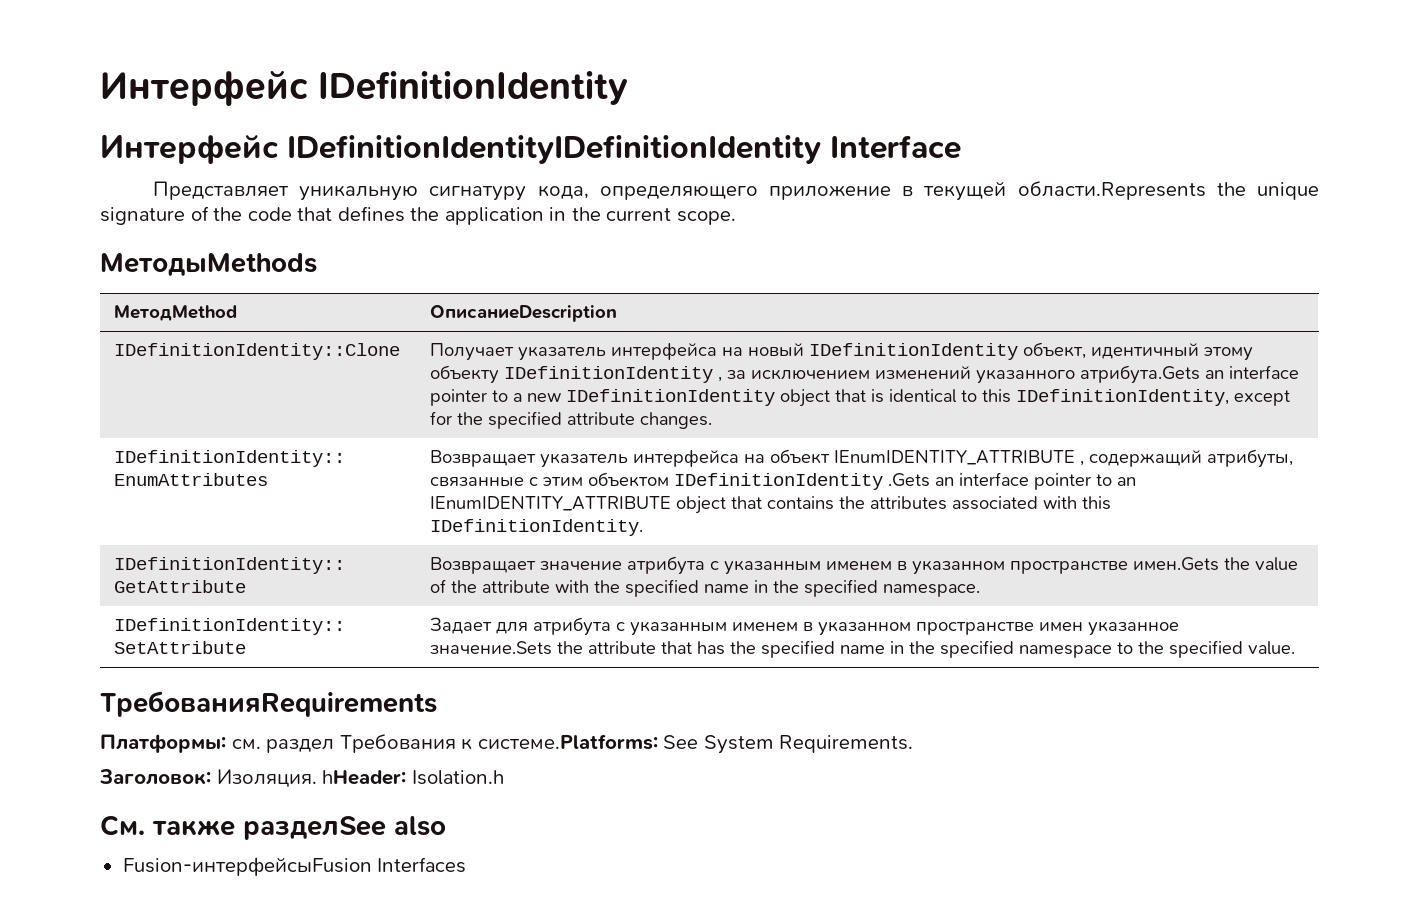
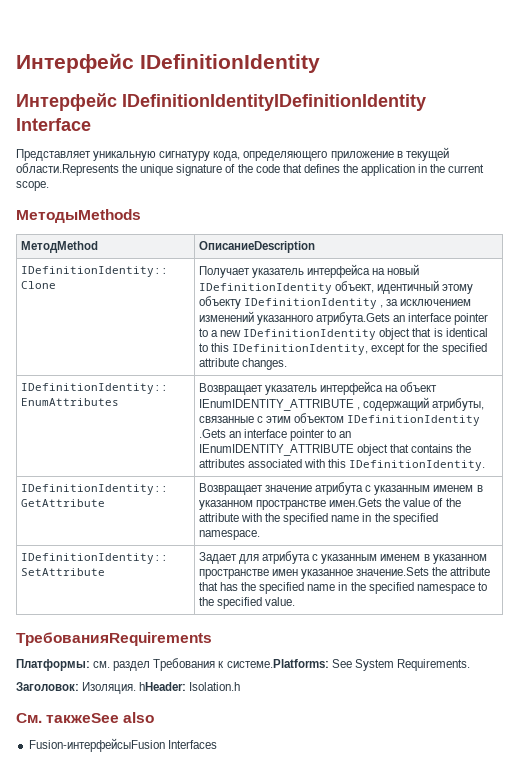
- См. также разделSee also
+ См. такжеSee also

